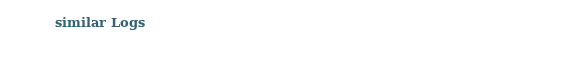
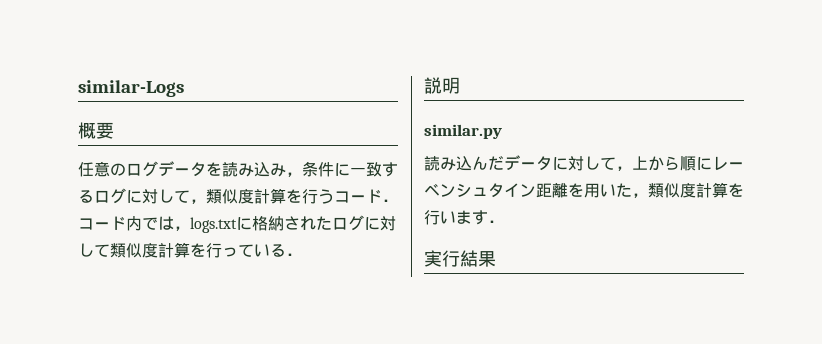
- similar Logs
+ similar-Logs
+ 概要
+ 任意のログデータを読み込み，条件に一致するログに対して，類似度計算を行うコード．コード内では，logs.txtに格納されたログに対して類似度計算を行っている．
+ 説明
+ similar.py
+ 読み込んだデータに対して，上から順にレーベンシュタイン距離を用いた，類似度計算を行います．
+ 実行結果

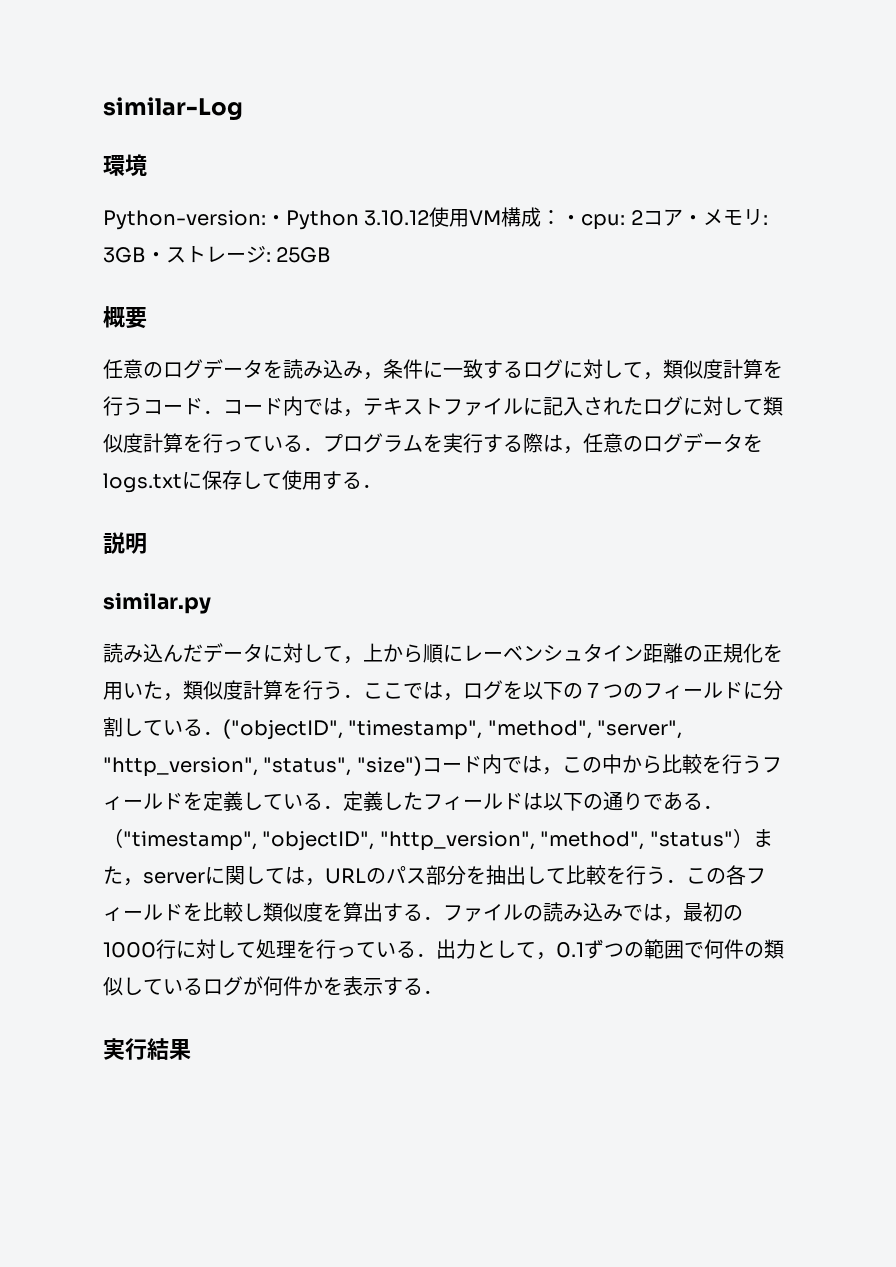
- similar-Logs
+ similar-Log
+ 環境
+ Python-version:・Python 3.10.12使用VM構成：・cpu: 2コア・メモリ: 3GB・ストレージ: 25GB
- 任意のログデータを読み込み，条件に一致するログに対して，類似度計算を行うコード．コード内では，logs.txtに格納されたログに対して類似度計算を行っている．
+ 任意のログデータを読み込み，条件に一致するログに対して，類似度計算を行うコード．コード内では，テキストファイルに記入されたログに対して類似度計算を行っている．プログラムを実行する際は，任意のログデータをlogs.txtに保存して使用する．
- 読み込んだデータに対して，上から順にレーベンシュタイン距離を用いた，類似度計算を行います．
+ 読み込んだデータに対して，上から順にレーベンシュタイン距離の正規化を用いた，類似度計算を行う．ここでは，ログを以下の７つのフィールドに分割している．("objectID", "timestamp", "method", "server", "http_version", "status", "size")コード内では，この中から比較を行うフィールドを定義している．定義したフィールドは以下の通りである．（"timestamp", "objectID", "http_version", "method", "status"）また，serverに関しては，URLのパス部分を抽出して比較を行う．この各フィールドを比較し類似度を算出する．ファイルの読み込みでは，最初の1000行に対して処理を行っている．出力として，0.1ずつの範囲で何件の類似しているログが何件かを表示する．

